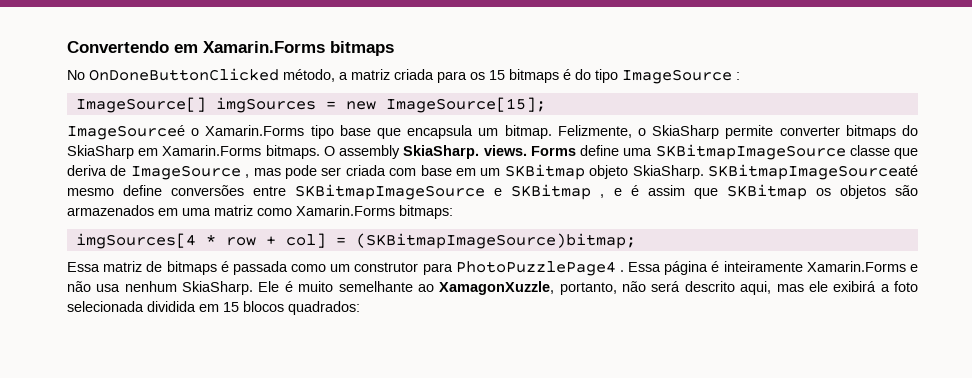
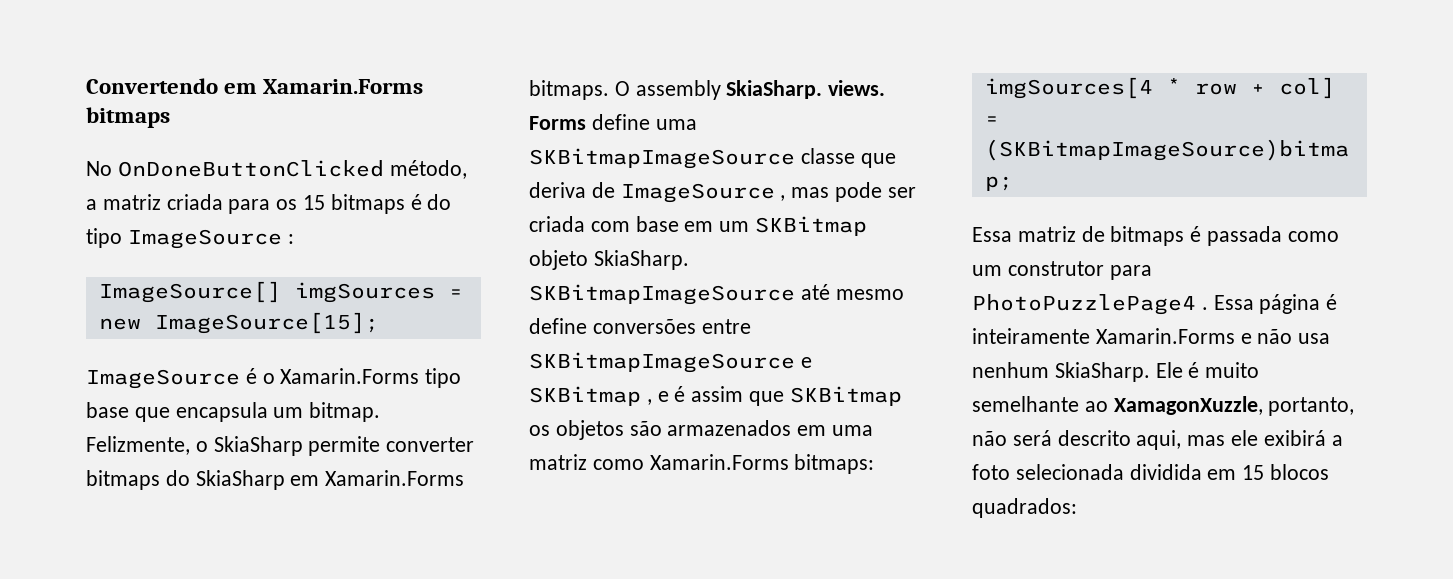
- ImageSourceé o Xamarin.Forms tipo base que encapsula um bitmap.
+ ImageSource é o Xamarin.Forms tipo base que encapsula um bitmap.
- SKBitmapImageSourceaté mesmo define conversões entre SKBitmapImageSource e SKBitmap , e é assim que SKBitmap os objetos são armazenados em uma matriz como Xamarin.Forms bitmaps:
+ SKBitmapImageSource até mesmo define conversões entre SKBitmapImageSource e SKBitmap , e é assim que SKBitmap os objetos são armazenados em uma matriz como Xamarin.Forms bitmaps:

